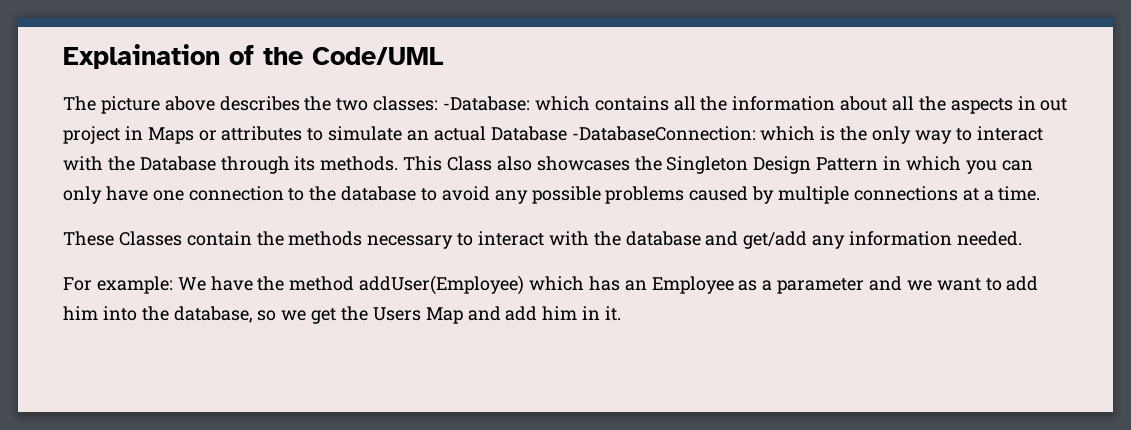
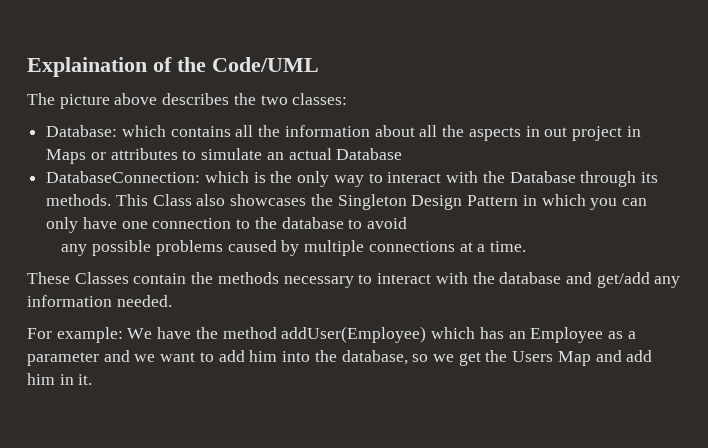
- The picture above describes the two classes: -Database: which contains all the information about all the aspects in out project in Maps or attributes to simulate an actual Database -DatabaseConnection: which is the only way to interact with the Database through its methods.
+ The picture above describes the two classes:
+ Database: which contains all the information about all the aspects in out project in Maps or attributes to simulate an actual Database
+ DatabaseConnection: which is the only way to interact with the Database through its methods.
- This Class also showcases the Singleton Design Pattern in which you can only have one connection to the database to avoid any possible problems caused by multiple connections at a time.
+ This Class also showcases the Singleton Design Pattern in which you can only have one connection to the database to avoid
+ any possible problems caused by multiple connections at a time.

